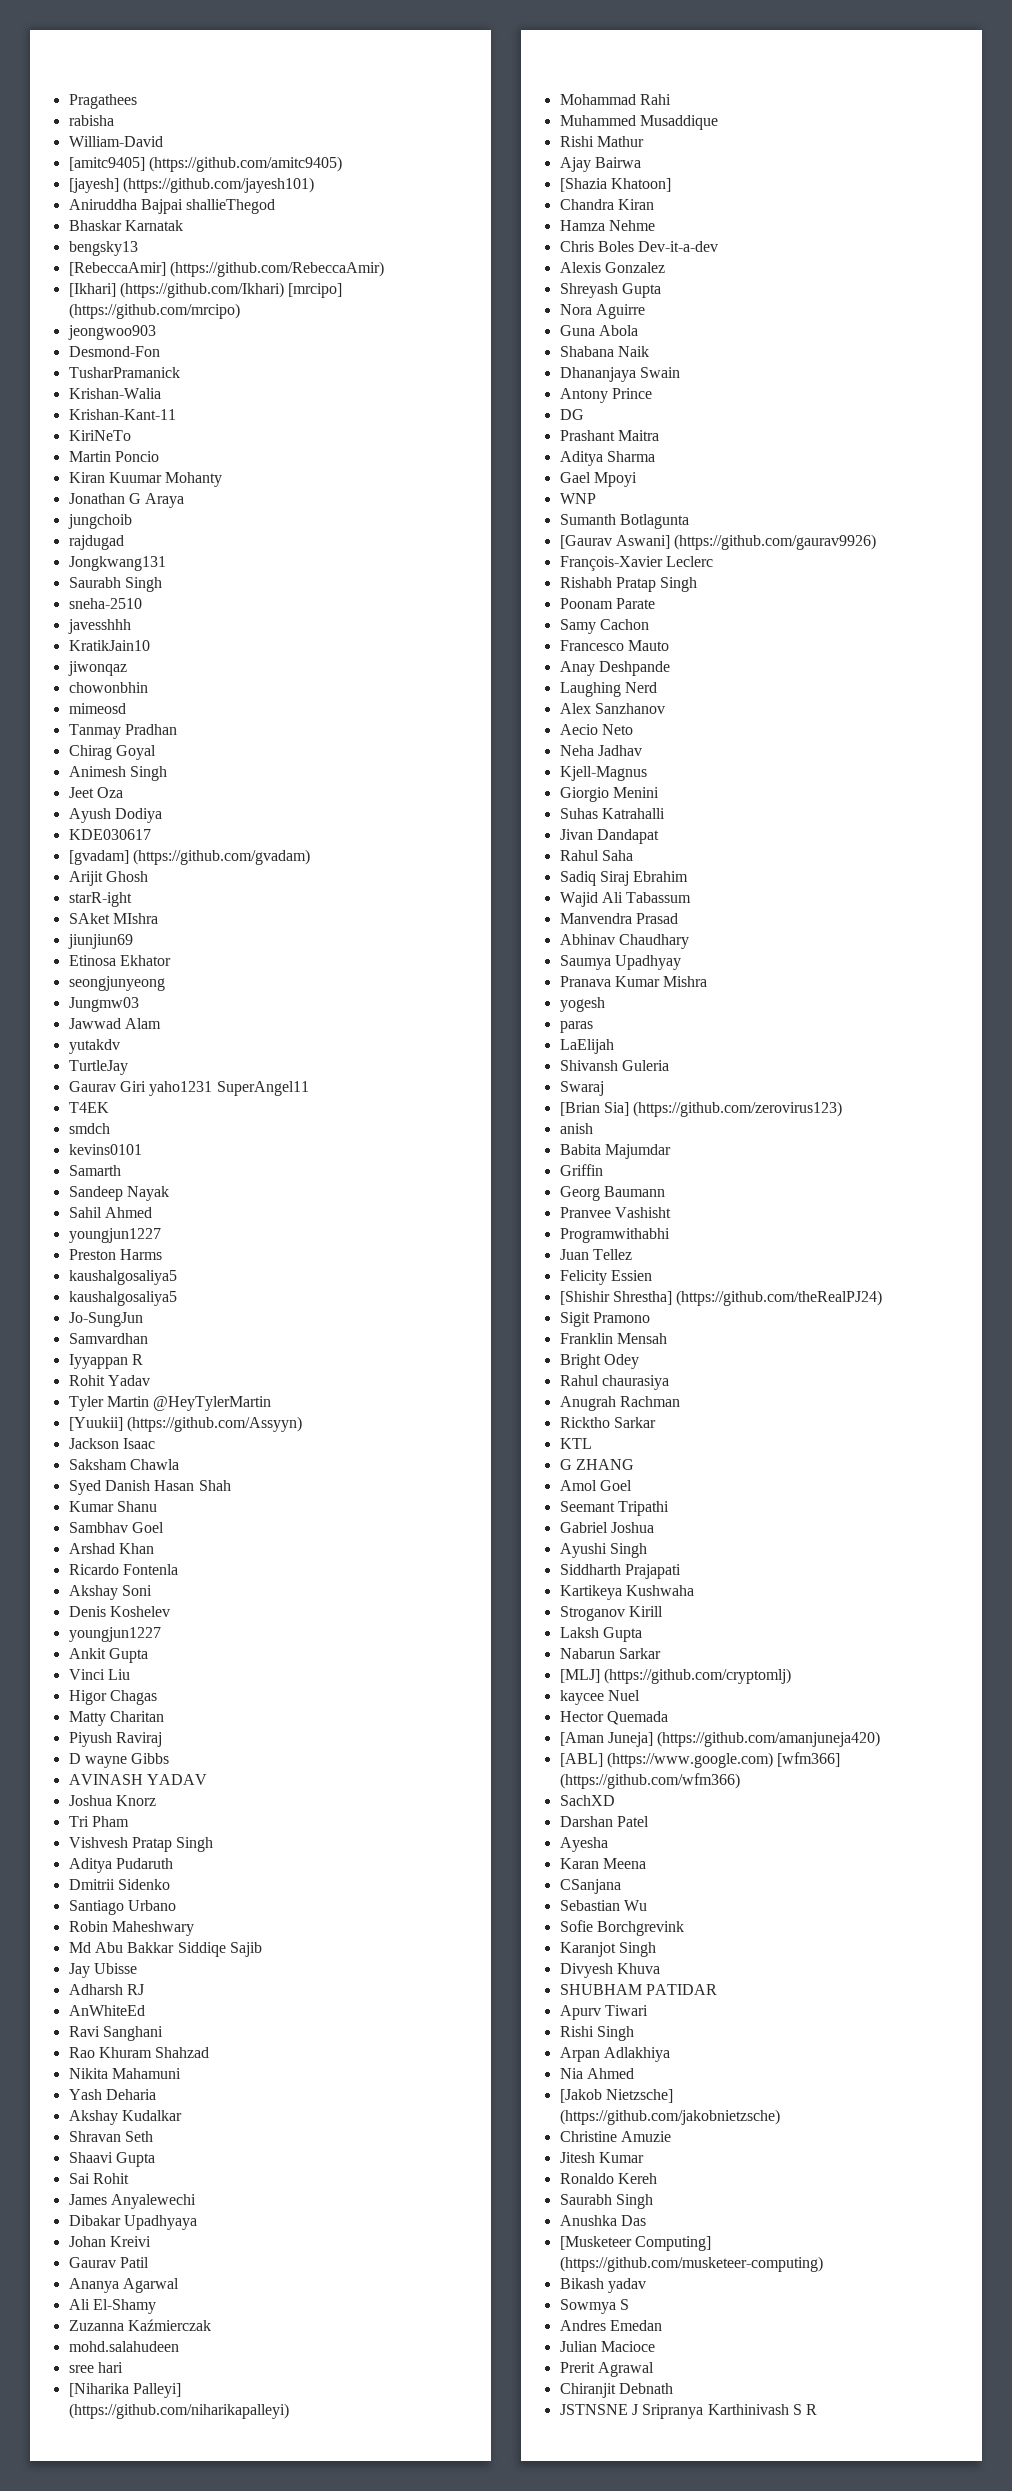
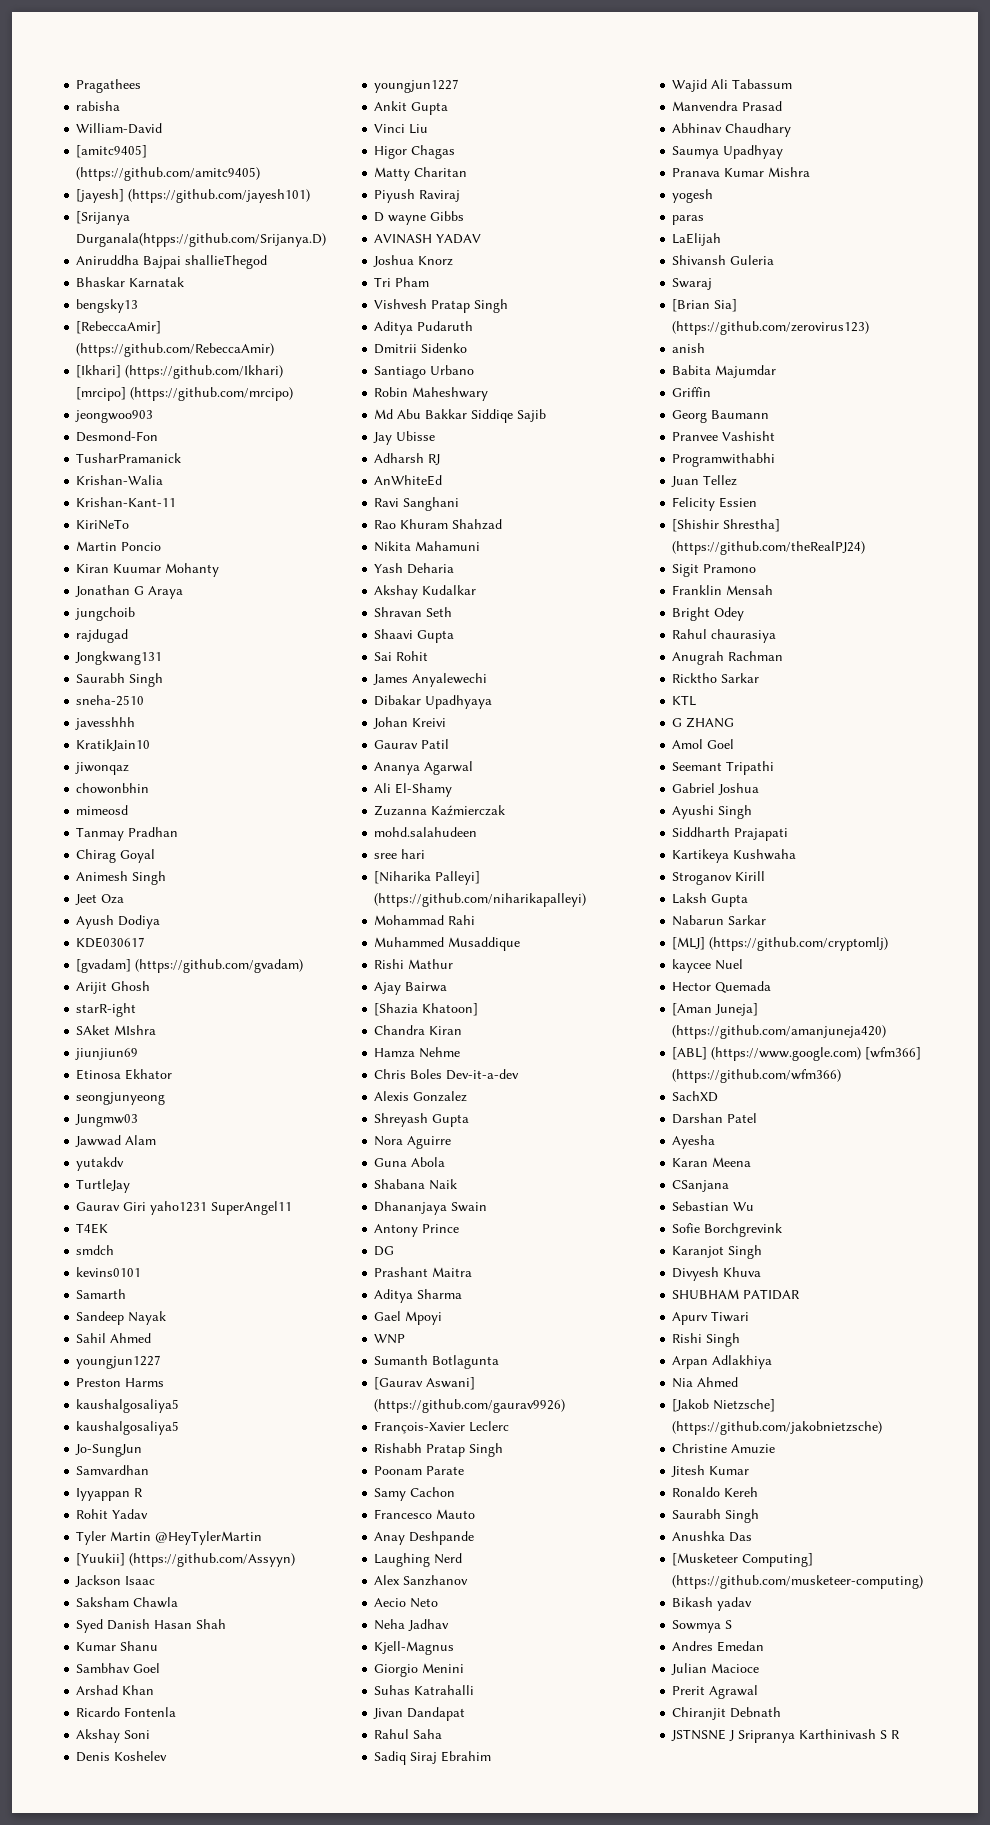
+ [Srijanya Durganala(htpps://github.com/Srijanya.D)

